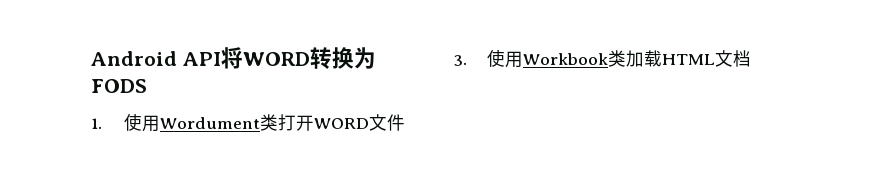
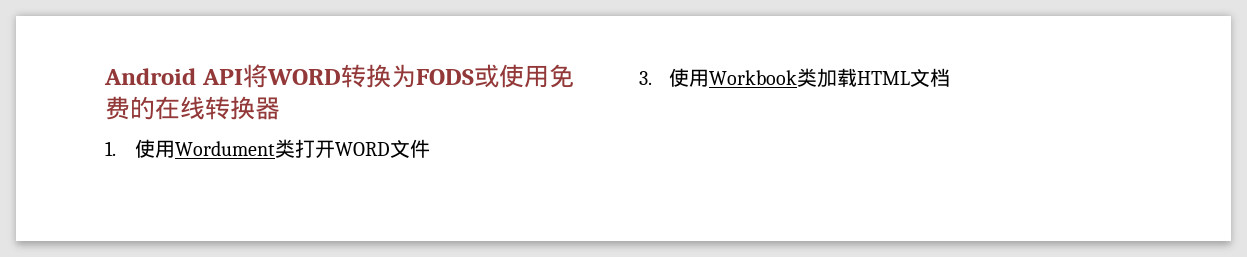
- Android API将WORD转换为FODS
+ Android API将WORD转换为FODS或使用免费的在线转换器

